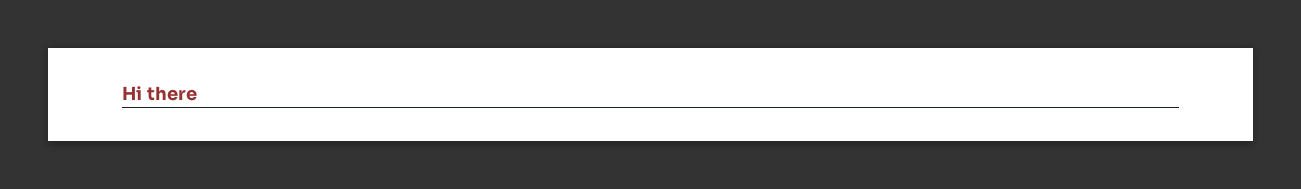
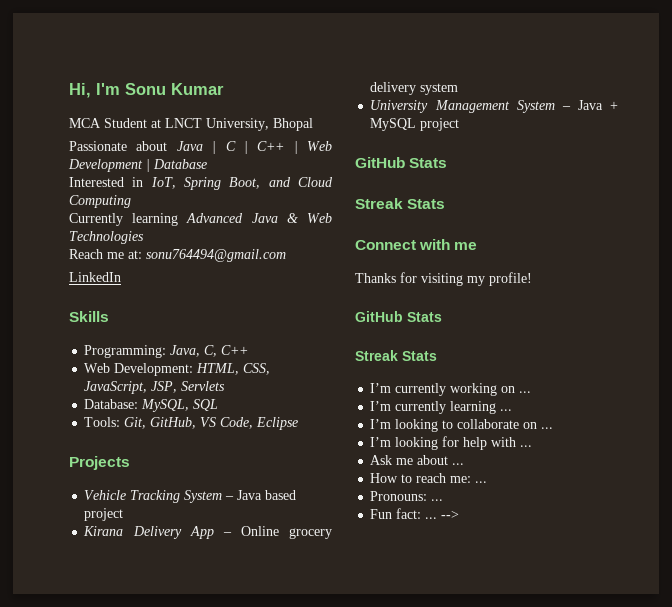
- Hi there
+ Hi, I'm Sonu Kumar
+ MCA Student at LNCT University, Bhopal
+ Passionate about Java | C | C++ | Web Development | Database
+ Interested in IoT, Spring Boot, and Cloud Computing
+ Currently learning Advanced Java & Web Technologies
+ Reach me at: sonu764494@gmail.com
+ LinkedIn
+ Skills
+ Programming: Java, C, C++
+ Web Development: HTML, CSS, JavaScript, JSP, Servlets
+ Database: MySQL, SQL
+ Tools: Git, GitHub, VS Code, Eclipse
+ Projects
+ Vehicle Tracking System – Java based project
+ Kirana Delivery App – Online grocery delivery system
+ University Management System – Java + MySQL project
+ GitHub Stats
+ Streak Stats
+ Connect with me
+ Thanks for visiting my profile!
+ GitHub Stats
+ Streak Stats
+ I’m currently working on ...
+ I’m currently learning ...
+ I’m looking to collaborate on ...
+ I’m looking for help with ...
+ Ask me about ...
+ How to reach me: ...
+ Pronouns: ...
+ Fun fact: ... -->

